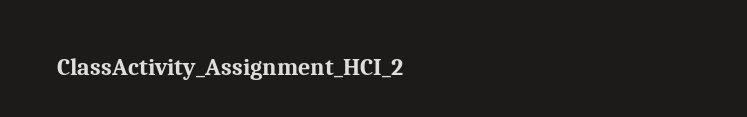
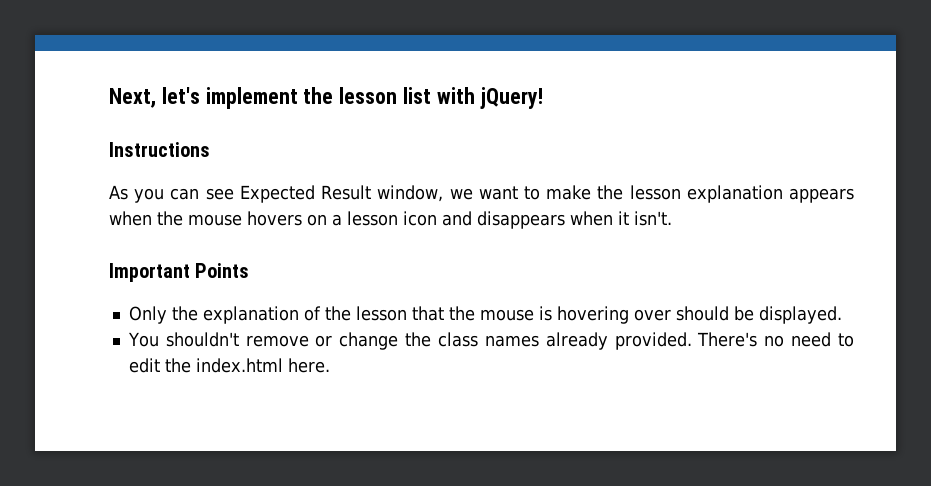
- ClassActivity_Assignment_HCI_2
+ Next, let's implement the lesson list with jQuery!
+ Instructions
+ As you can see Expected Result window, we want to make the lesson explanation appears when the mouse hovers on a lesson icon and disappears when it isn't.
+ Important Points
+ Only the explanation of the lesson that the mouse is hovering over should be displayed.
+ You shouldn't remove or change the class names already provided. There's no need to edit the index.html here.

